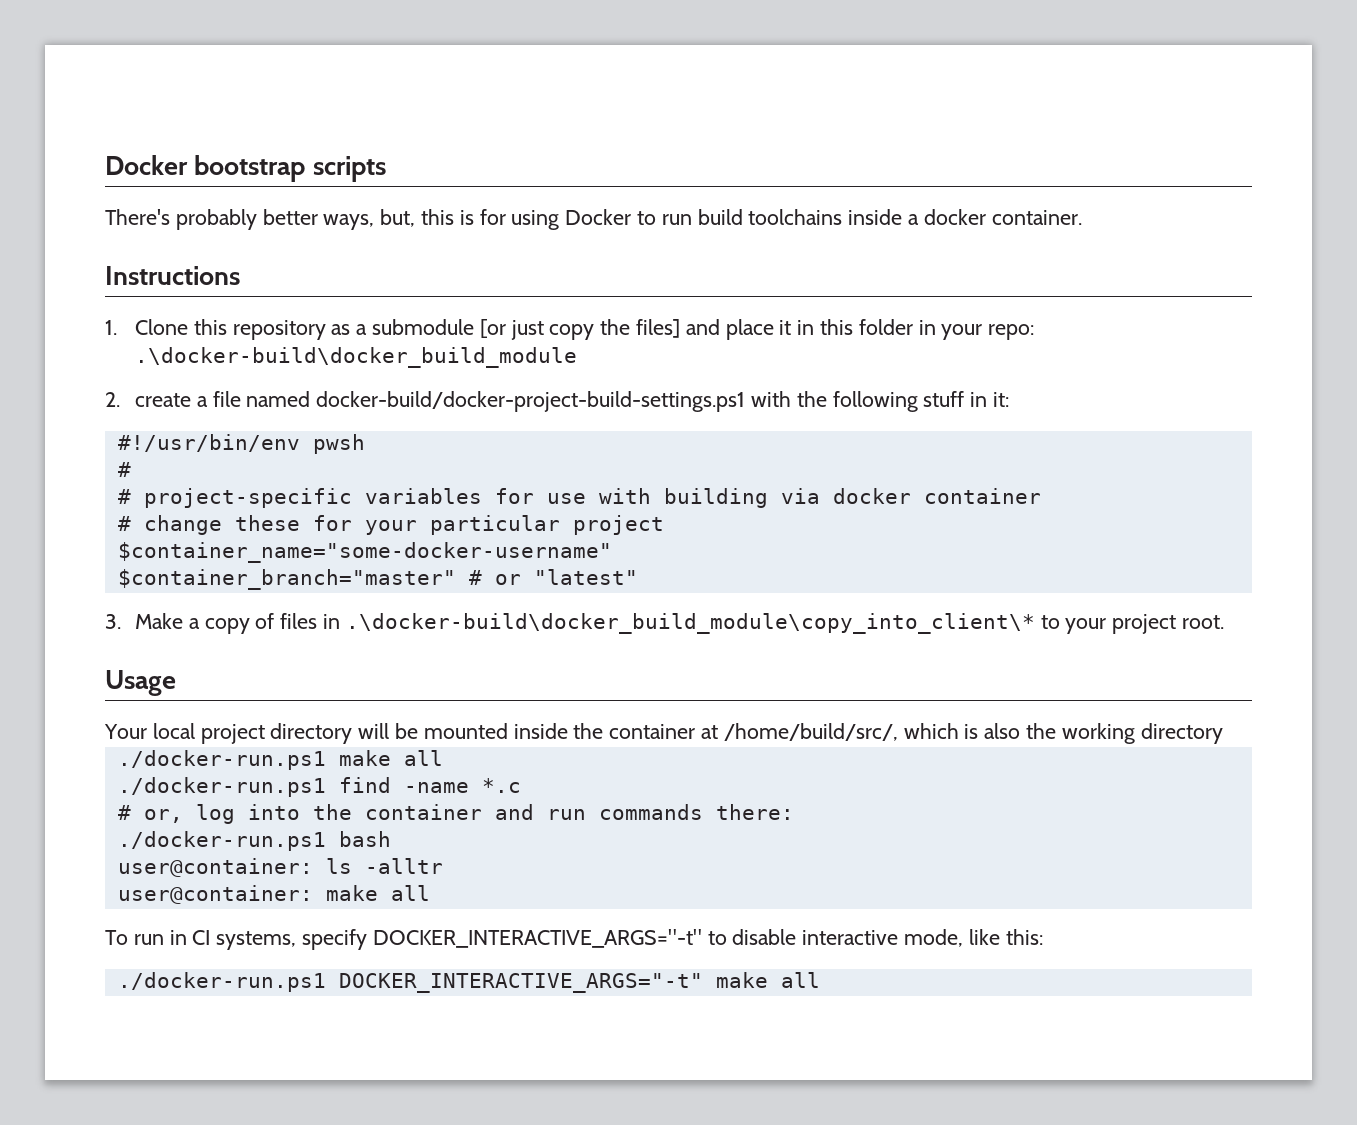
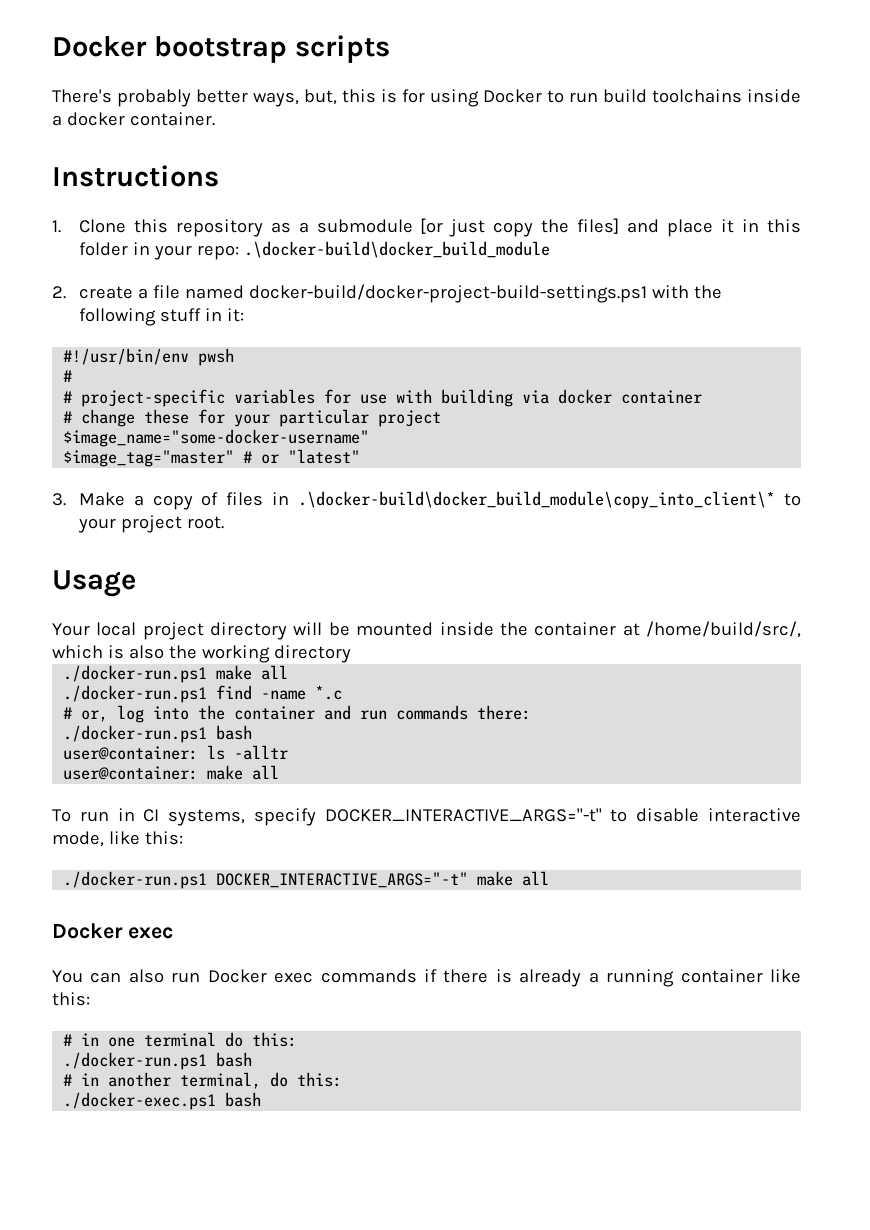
- $container_name="some-docker-username"
- $container_branch="master" # or "latest"
+ $image_name="some-docker-username"
+ $image_tag="master" # or "latest"
  ./docker-run.ps1 DOCKER_INTERACTIVE_ARGS="-t" make all
+ Docker exec
+ You can also run Docker exec commands if there is already a running container like this:
+ # in one terminal do this:
+ ./docker-run.ps1 bash
+ # in another terminal, do this:
+ ./docker-exec.ps1 bash

